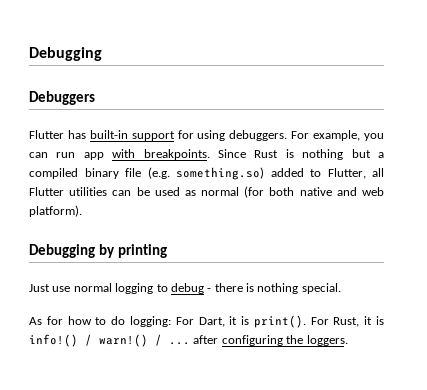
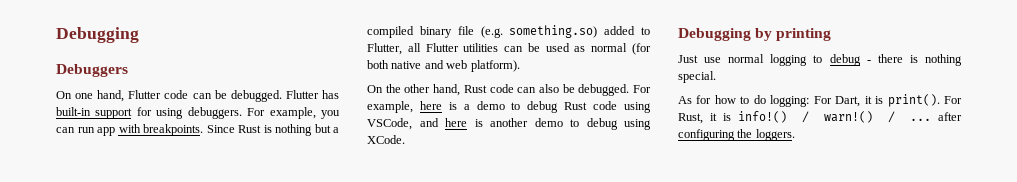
+ On one hand, Flutter code can be debugged.
+ On the other hand, Rust code can also be debugged. For example, here is a demo to debug Rust code using VSCode, and here is another demo to debug using XCode.

